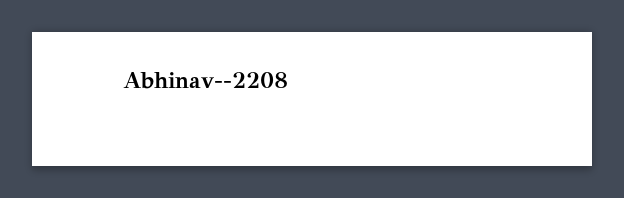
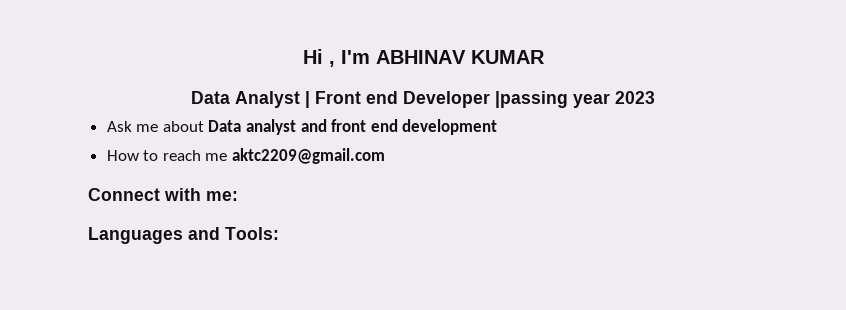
- Abhinav--2208
+ Hi , I'm ABHINAV KUMAR
+ Data Analyst | Front end Developer |passing year 2023
+ Ask me about Data analyst and front end development
+ How to reach me aktc2209@gmail.com
+ Connect with me:
+ Languages and Tools:

